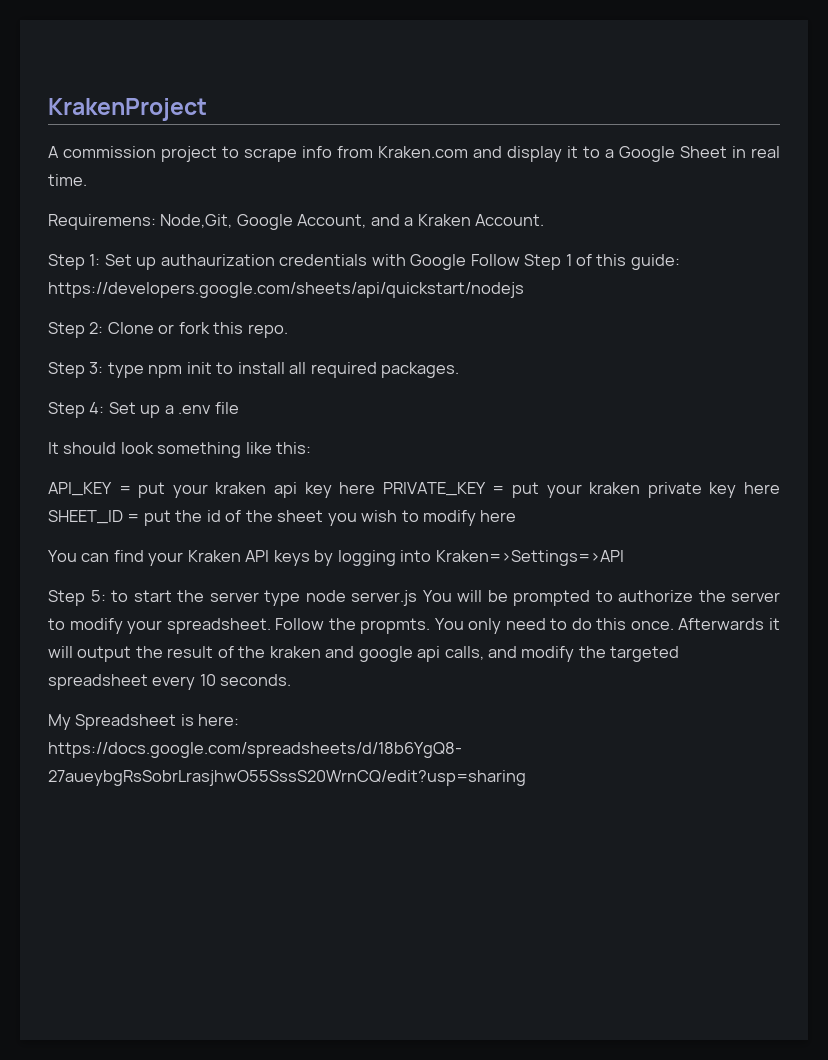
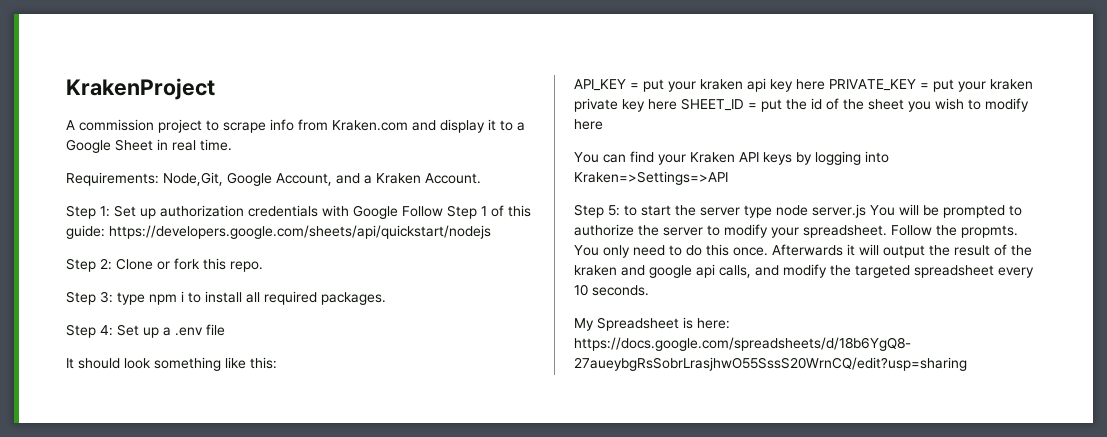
- Requiremens: Node,Git, Google Account, and a Kraken Account.
+ Requirements: Node,Git, Google Account, and a Kraken Account.
- Step 1: Set up authaurization credentials with Google Follow Step 1 of this guide: https://developers.google.com/sheets/api/quickstart/nodejs
+ Step 1: Set up authorization credentials with Google Follow Step 1 of this guide: https://developers.google.com/sheets/api/quickstart/nodejs
- Step 3: type npm init to install all required packages.
+ Step 3: type npm i to install all required packages.

